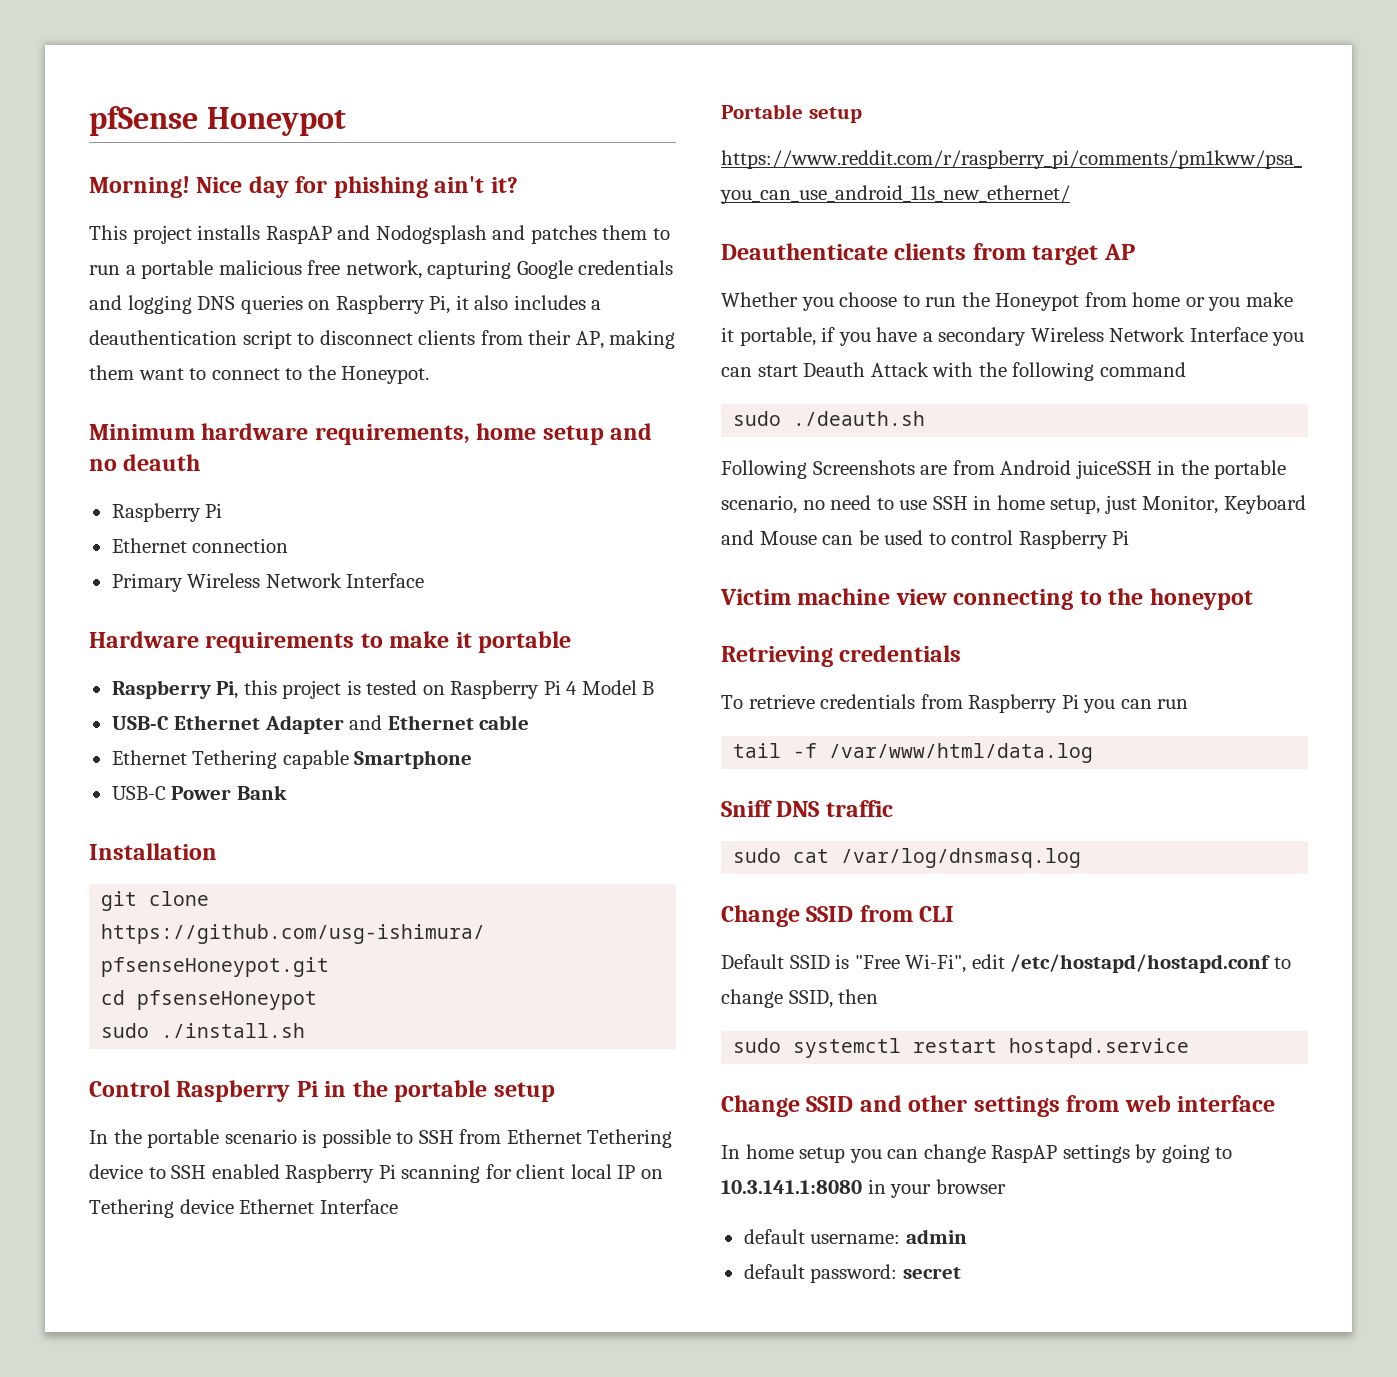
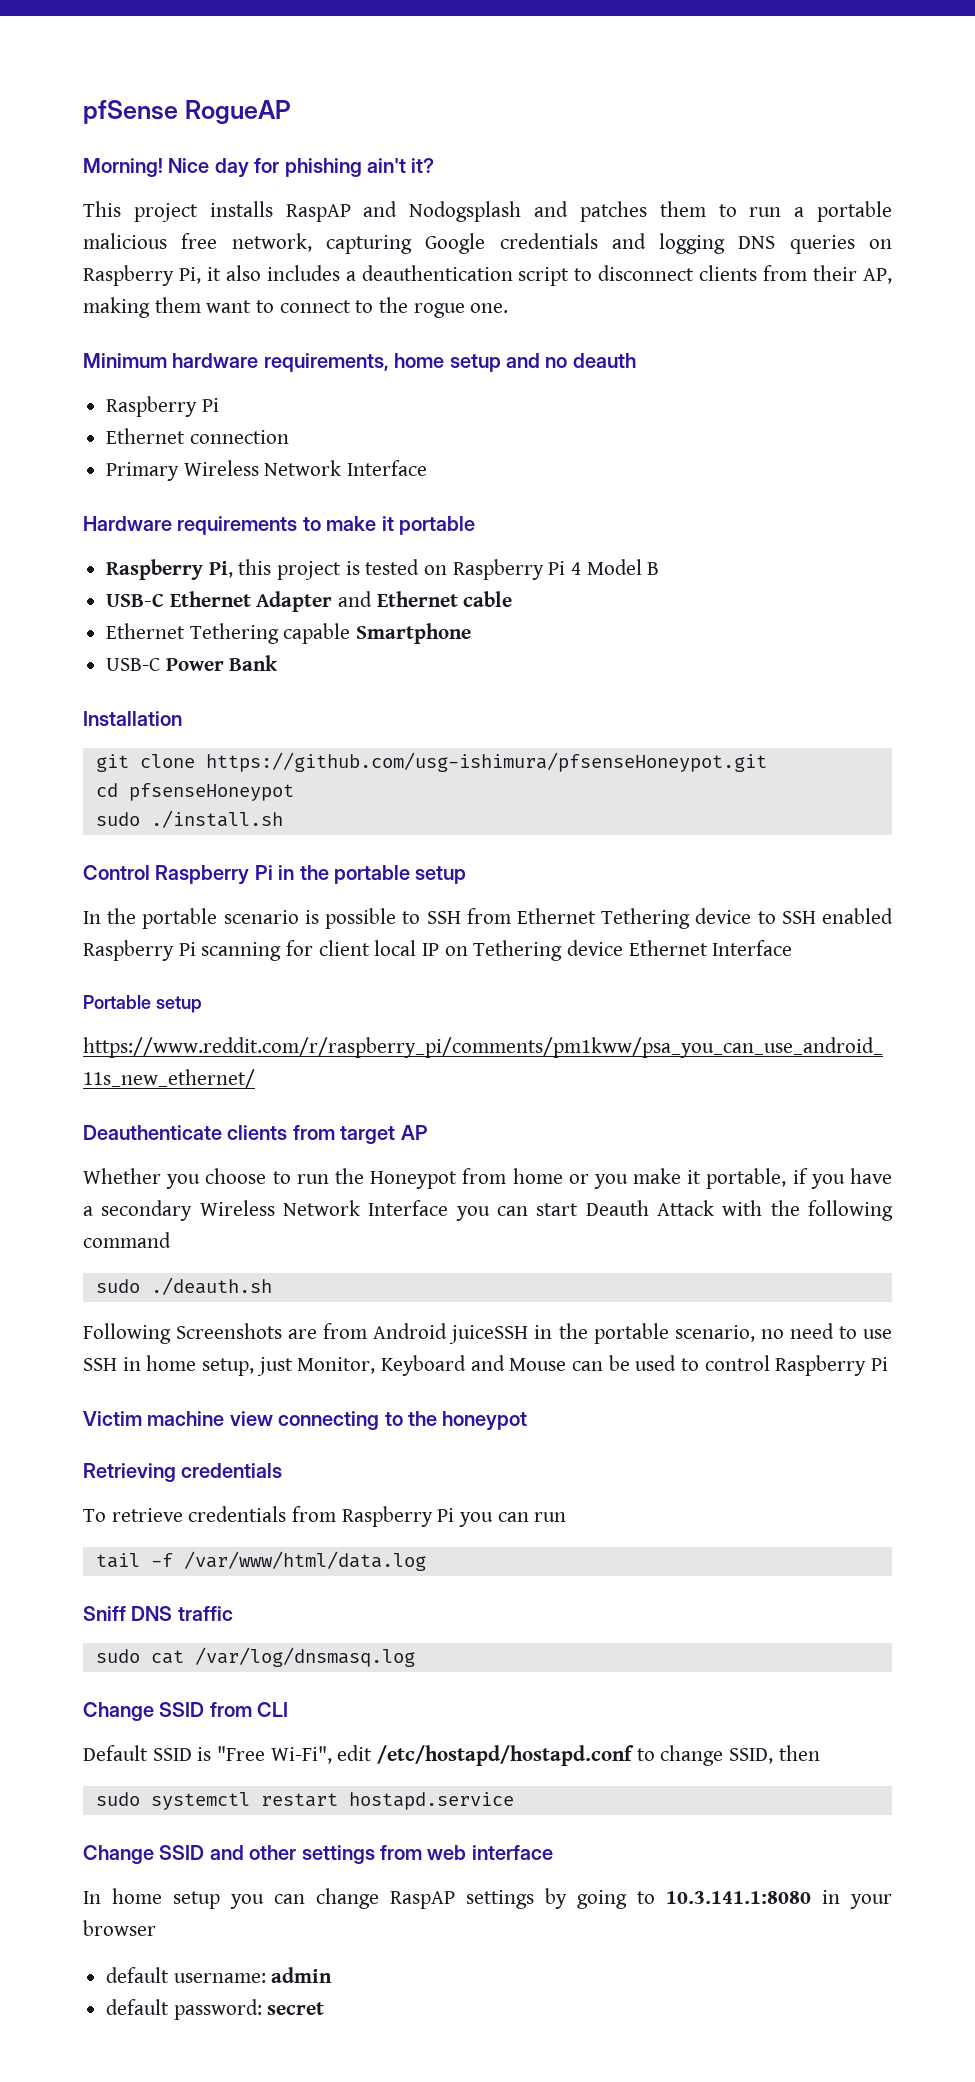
- pfSense Honeypot
+ pfSense RogueAP
- This project installs RaspAP and Nodogsplash and patches them to run a portable malicious free network, capturing Google credentials and logging DNS queries on Raspberry Pi, it also includes a deauthentication script to disconnect clients from their AP, making them want to connect to the Honeypot.
+ This project installs RaspAP and Nodogsplash and patches them to run a portable malicious free network, capturing Google credentials and logging DNS queries on Raspberry Pi, it also includes a deauthentication script to disconnect clients from their AP, making them want to connect to the rogue one.

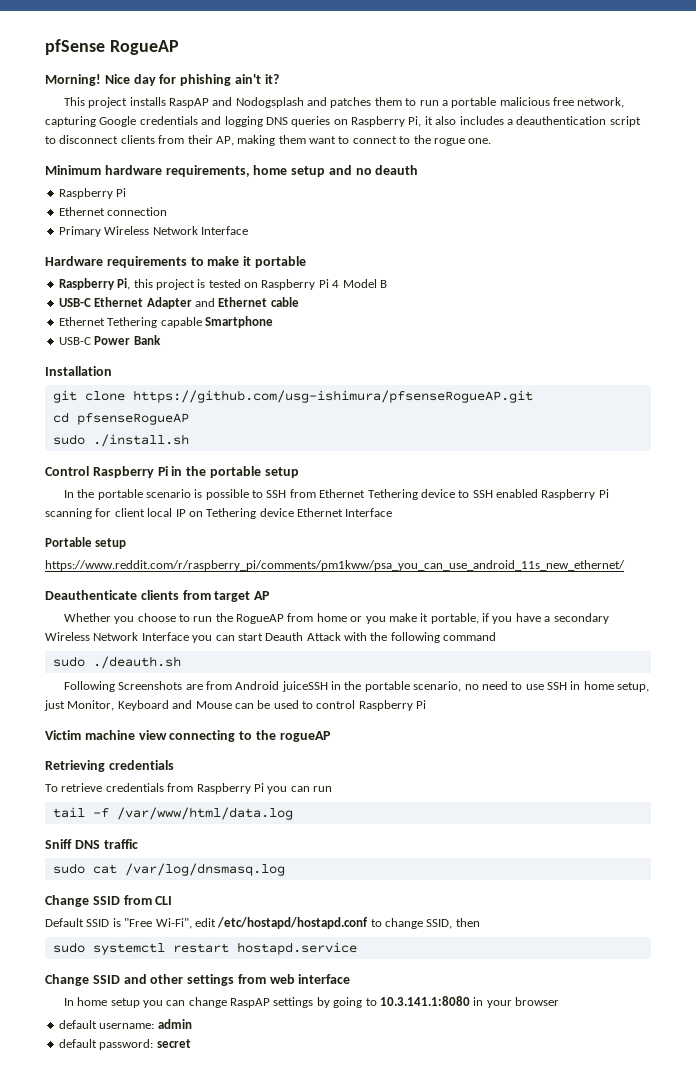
- git clone https://github.com/usg-ishimura/pfsenseHoneypot.git
+ git clone https://github.com/usg-ishimura/pfsenseRogueAP.git
- cd pfsenseHoneypot
+ cd pfsenseRogueAP
- Whether you choose to run the Honeypot from home or you make it portable, if you have a secondary Wireless Network Interface you can start Deauth Attack with the following command
+ Whether you choose to run the RogueAP from home or you make it portable, if you have a secondary Wireless Network Interface you can start Deauth Attack with the following command
- Victim machine view connecting to the honeypot
+ Victim machine view connecting to the rogueAP

